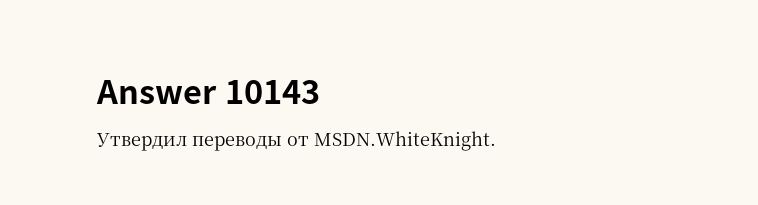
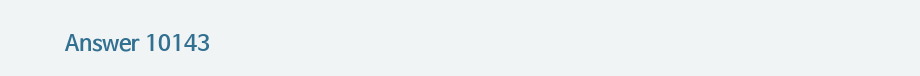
- Утвердил переводы от MSDN.WhiteKnight.

